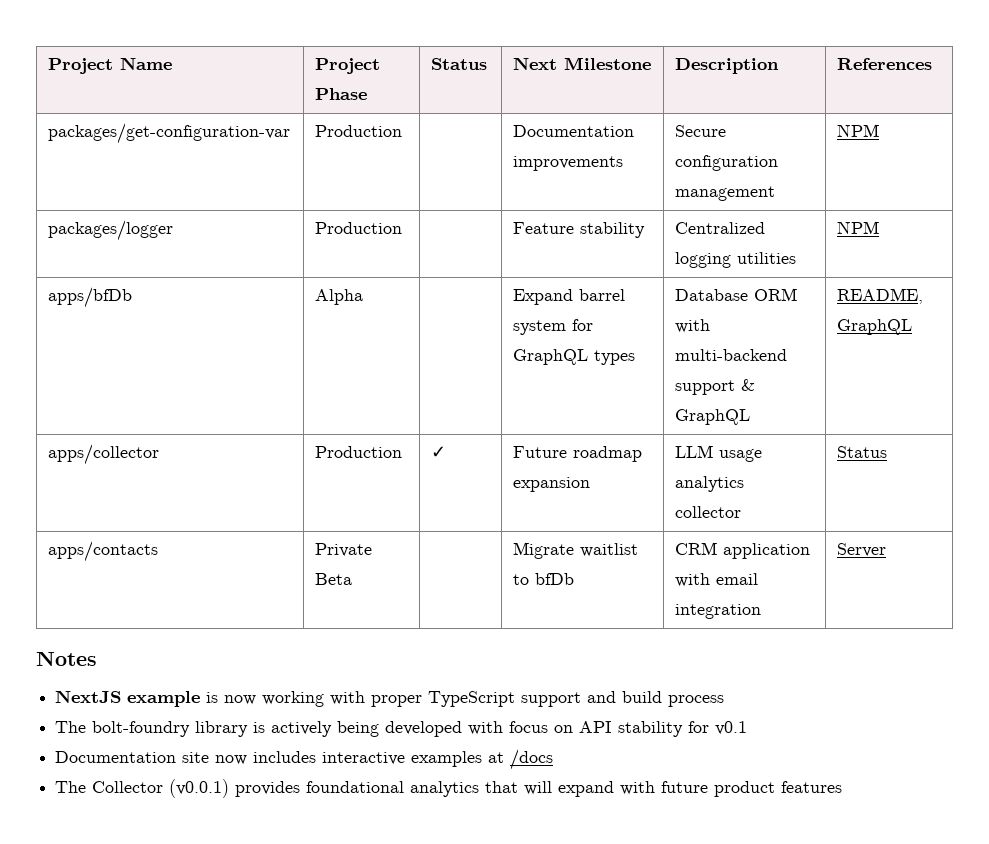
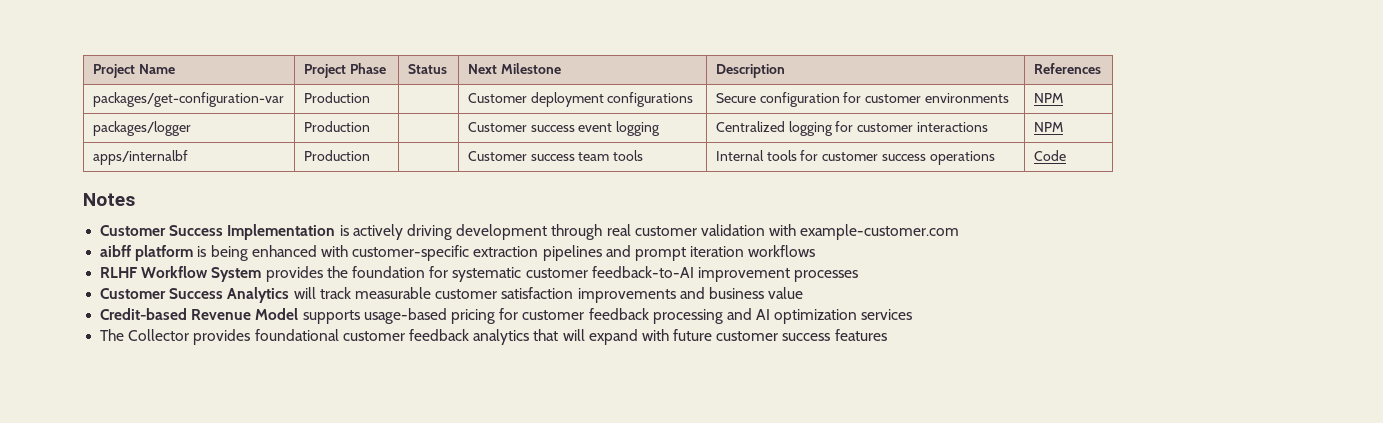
- packages/get-configuration-var | Production | | Documentation improvements | Secure configuration management | NPM
+ packages/get-configuration-var | Production | | Customer deployment configurations | Secure configuration for customer environments | NPM
- packages/logger | Production | | Feature stability | Centralized logging utilities | NPM
- apps/bfDb | Alpha | | Expand barrel system for GraphQL types | Database ORM with multi-backend support & GraphQL | README, GraphQL
- apps/collector | Production | ✓ | Future roadmap expansion | LLM usage analytics collector | Status
- apps/contacts | Private Beta | | Migrate waitlist to bfDb | CRM application with email integration | Server
+ packages/logger | Production | | Customer success event logging | Centralized logging for customer interactions | NPM
+ apps/internalbf | Production | | Customer success team tools | Internal tools for customer success operations | Code
  Notes
- NextJS example is now working with proper TypeScript support and build process
- The bolt-foundry library is actively being developed with focus on API stability for v0.1
- Documentation site now includes interactive examples at /docs
+ Customer Success Implementation is actively driving development through real customer validation with example-customer.com
+ aibff platform is being enhanced with customer-specific extraction pipelines and prompt iteration workflows
+ RLHF Workflow System provides the foundation for systematic customer feedback-to-AI improvement processes
+ Customer Success Analytics will track measurable customer satisfaction improvements and business value
+ Credit-based Revenue Model supports usage-based pricing for customer feedback processing and AI optimization services
- The Collector (v0.0.1) provides foundational analytics that will expand with future product features
+ The Collector provides foundational customer feedback analytics that will expand with future customer success features

